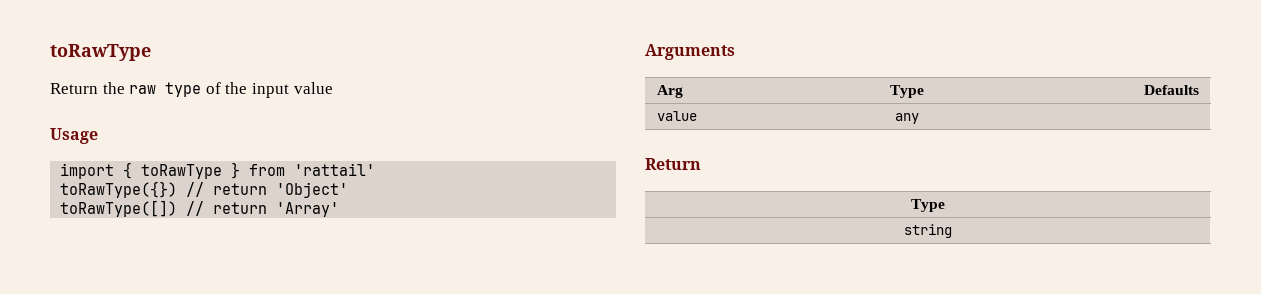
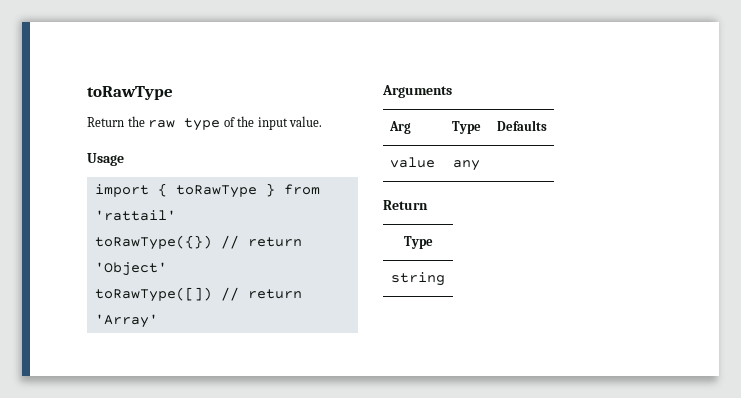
- Return the raw type of the input value
+ Return the raw type of the input value.

